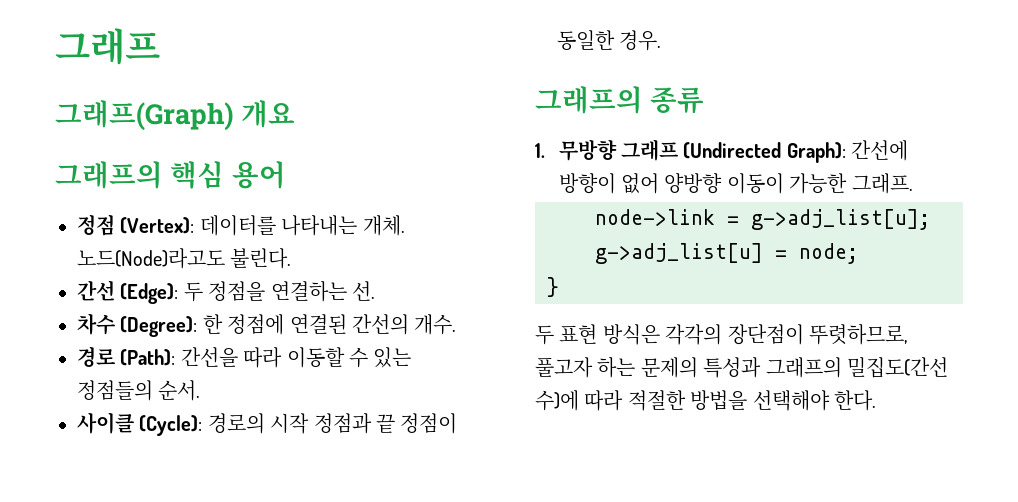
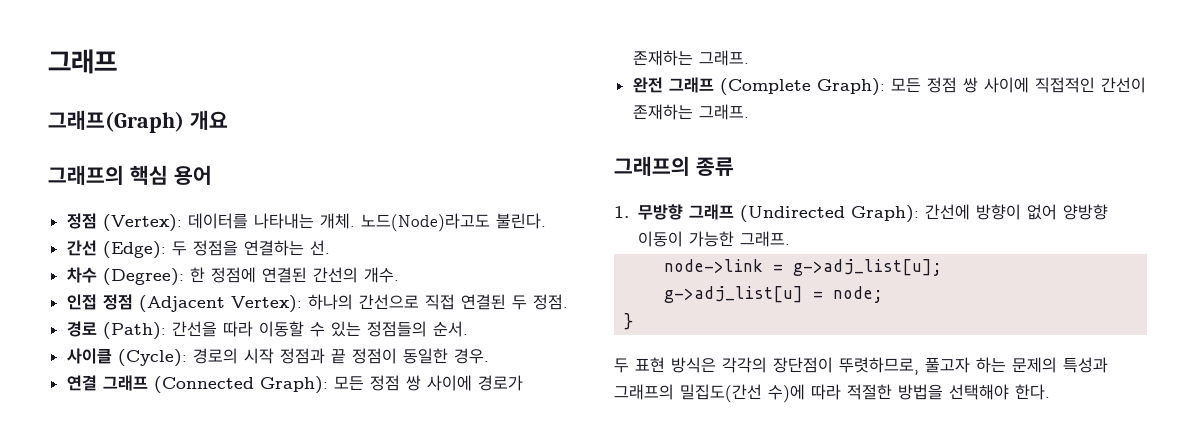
+ 인접 정점 (Adjacent Vertex): 하나의 간선으로 직접 연결된 두 정점.
+ 연결 그래프 (Connected Graph): 모든 정점 쌍 사이에 경로가 존재하는 그래프.
+ 완전 그래프 (Complete Graph): 모든 정점 쌍 사이에 직접적인 간선이 존재하는 그래프.

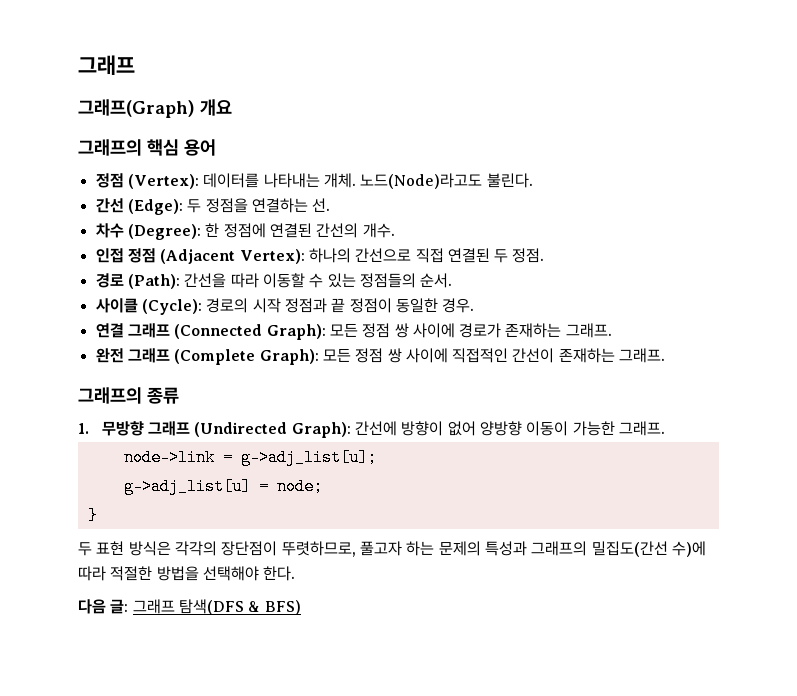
+ 다음 글: 그래프 탐색(DFS & BFS)

